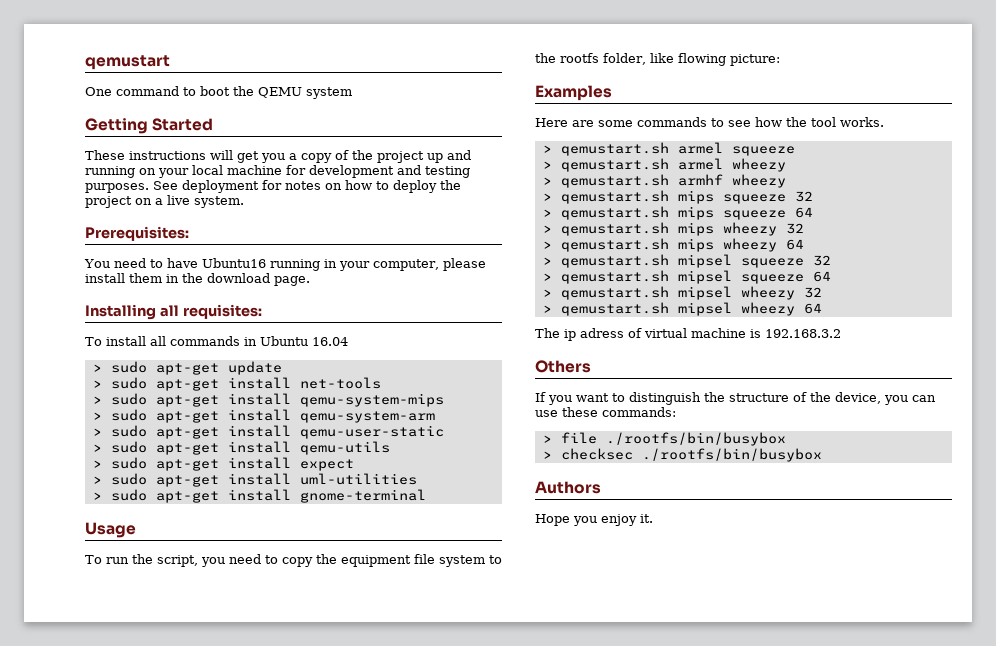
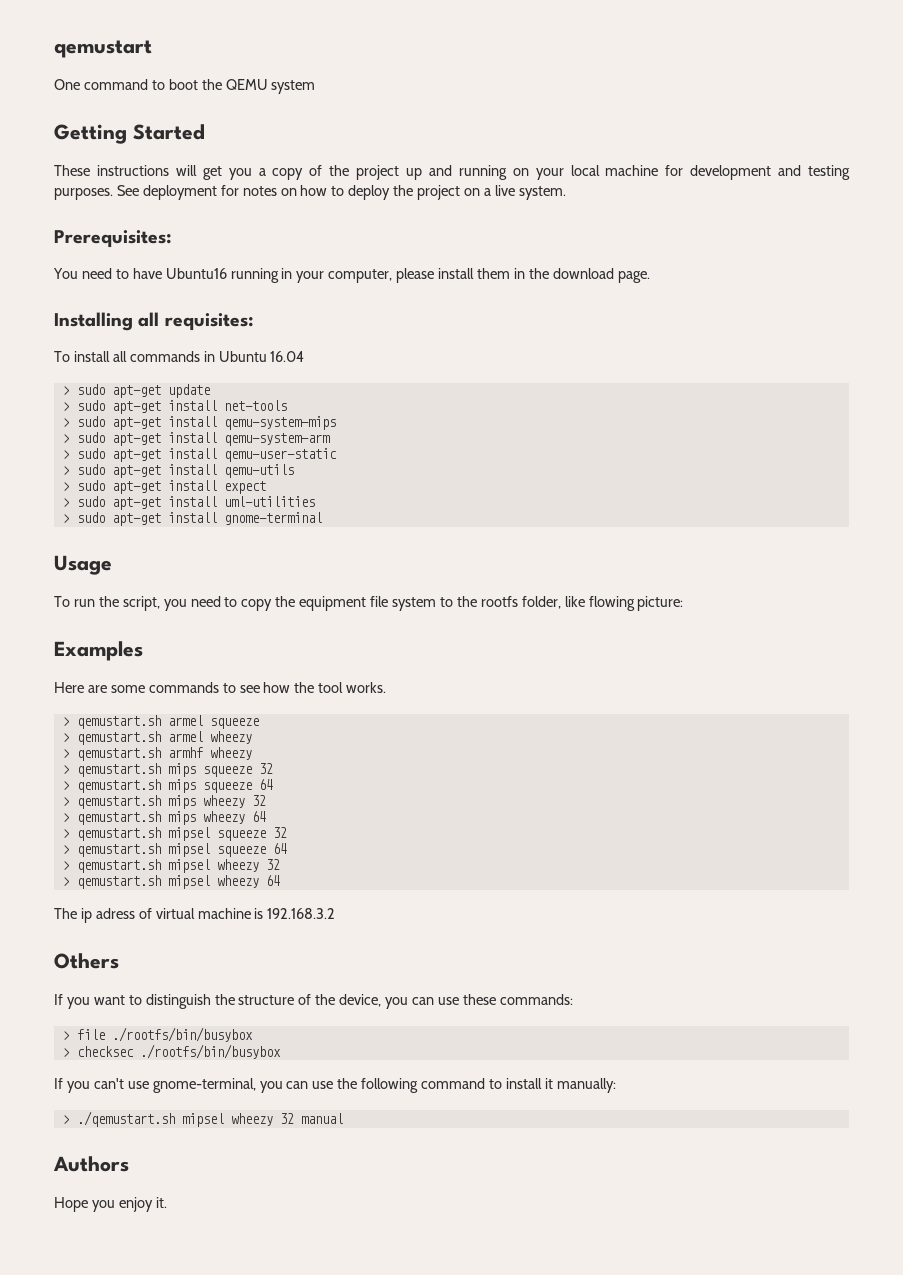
+ If you can't use gnome-terminal, you can use the following command to install it manually:
+ > ./qemustart.sh mipsel wheezy 32 manual

